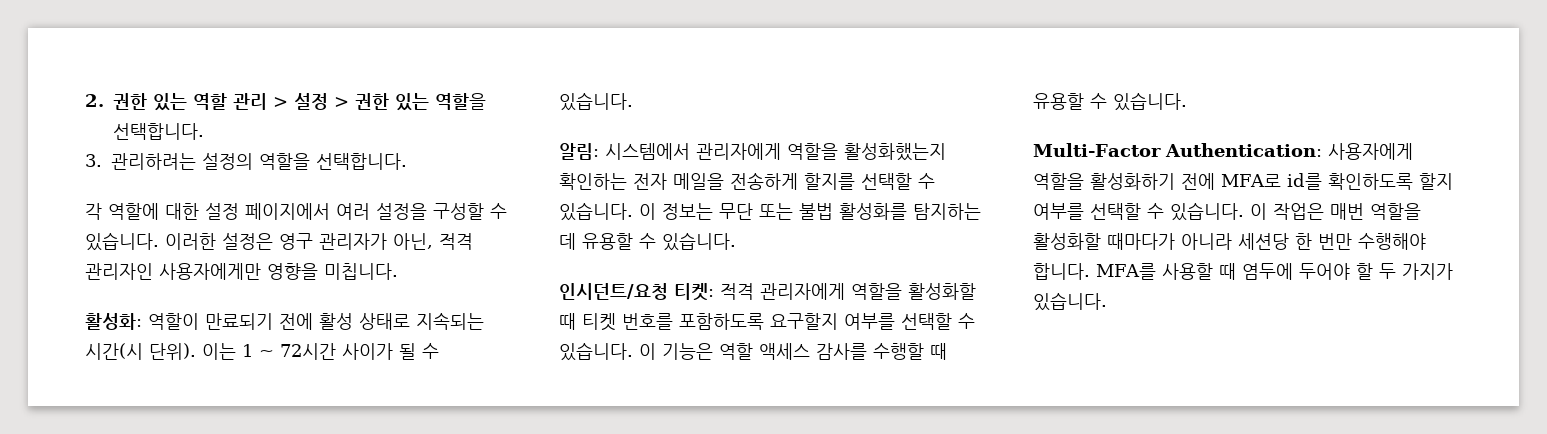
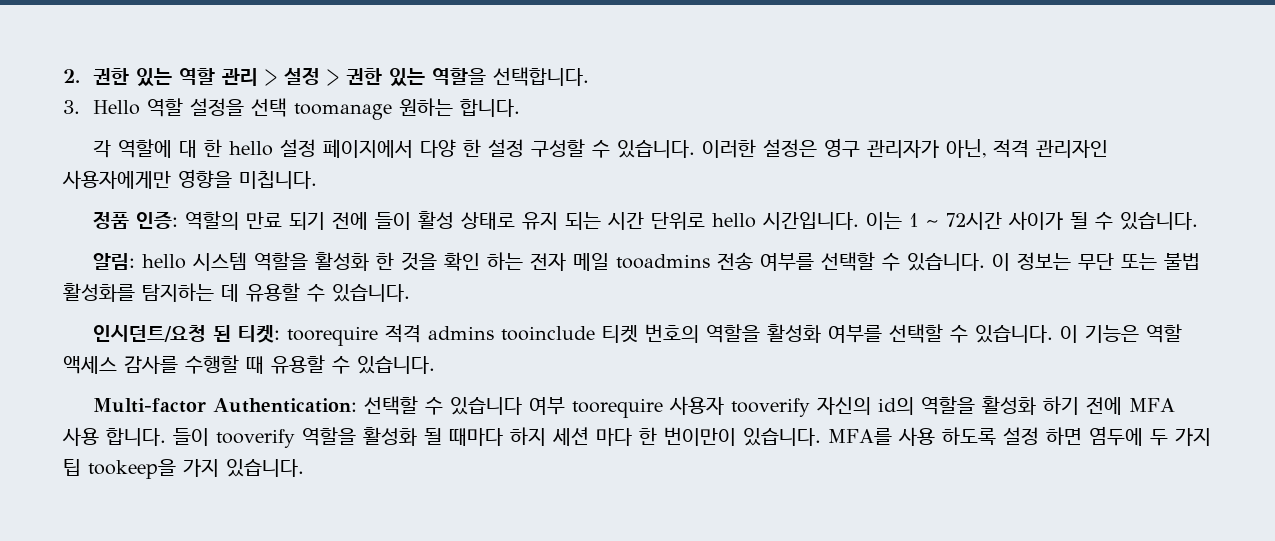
- 3. 관리하려는 설정의 역할을 선택합니다.
- 각 역할에 대한 설정 페이지에서 여러 설정을 구성할 수 있습니다.
+ 3. Hello 역할 설정을 선택 toomanage 원하는 합니다.
+ 각 역할에 대 한 hello 설정 페이지에서 다양 한 설정 구성할 수 있습니다.
- 활성화: 역할이 만료되기 전에 활성 상태로 지속되는 시간(시 단위).
+ 정품 인증: 역할의 만료 되기 전에 들이 활성 상태로 유지 되는 시간 단위로 hello 시간입니다.
- 알림: 시스템에서 관리자에게 역할을 활성화했는지 확인하는 전자 메일을 전송하게 할지를 선택할 수 있습니다.
+ 알림: hello 시스템 역할을 활성화 한 것을 확인 하는 전자 메일 tooadmins 전송 여부를 선택할 수 있습니다.
- 인시던트/요청 티켓: 적격 관리자에게 역할을 활성화할 때 티켓 번호를 포함하도록 요구할지 여부를 선택할 수 있습니다.
+ 인시던트/요청 된 티켓: toorequire 적격 admins tooinclude 티켓 번호의 역할을 활성화 여부를 선택할 수 있습니다.
- Multi-Factor Authentication: 사용자에게 역할을 활성화하기 전에 MFA로 id를 확인하도록 할지 여부를 선택할 수 있습니다. 이 작업은 매번 역할을 활성화할 때마다가 아니라 세션당 한 번만 수행해야 합니다. MFA를 사용할 때 염두에 두어야 할 두 가지가 있습니다.
+ Multi-factor Authentication: 선택할 수 있습니다 여부 toorequire 사용자 tooverify 자신의 id의 역할을 활성화 하기 전에 MFA 사용 합니다. 들이 tooverify 역할을 활성화 될 때마다 하지 세션 마다 한 번이만이 있습니다. MFA를 사용 하도록 설정 하면 염두에 두 가지 팁 tookeep을 가지 있습니다.

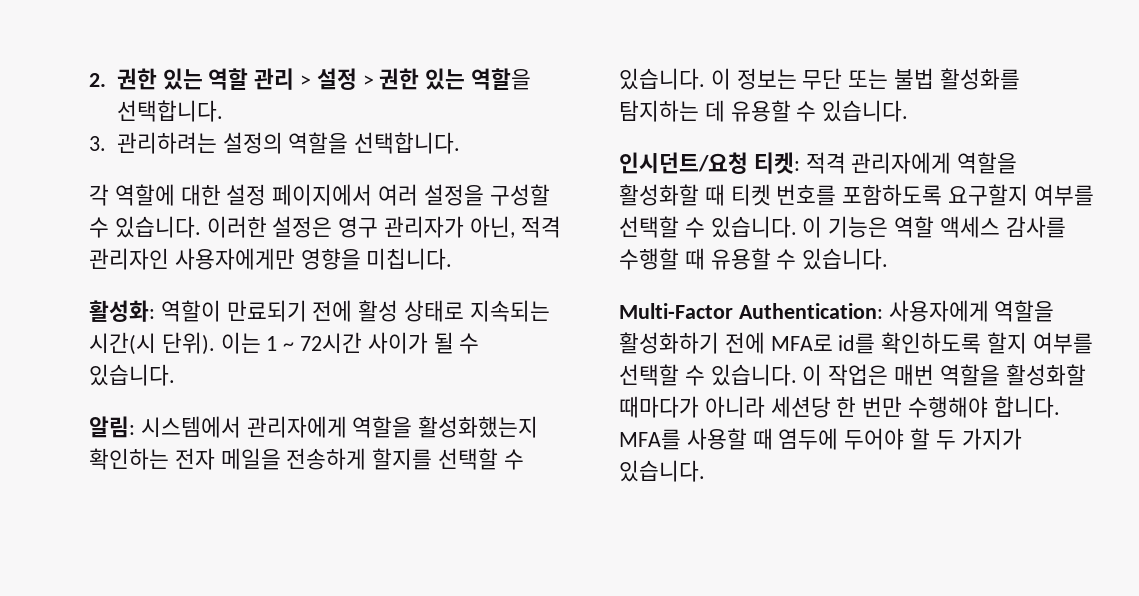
- 3. Hello 역할 설정을 선택 toomanage 원하는 합니다.
- 각 역할에 대 한 hello 설정 페이지에서 다양 한 설정 구성할 수 있습니다.
+ 3. 관리하려는 설정의 역할을 선택합니다.
+ 각 역할에 대한 설정 페이지에서 여러 설정을 구성할 수 있습니다.
- 정품 인증: 역할의 만료 되기 전에 들이 활성 상태로 유지 되는 시간 단위로 hello 시간입니다.
+ 활성화: 역할이 만료되기 전에 활성 상태로 지속되는 시간(시 단위).
- 알림: hello 시스템 역할을 활성화 한 것을 확인 하는 전자 메일 tooadmins 전송 여부를 선택할 수 있습니다.
+ 알림: 시스템에서 관리자에게 역할을 활성화했는지 확인하는 전자 메일을 전송하게 할지를 선택할 수 있습니다.
- 인시던트/요청 된 티켓: toorequire 적격 admins tooinclude 티켓 번호의 역할을 활성화 여부를 선택할 수 있습니다.
+ 인시던트/요청 티켓: 적격 관리자에게 역할을 활성화할 때 티켓 번호를 포함하도록 요구할지 여부를 선택할 수 있습니다.
- Multi-factor Authentication: 선택할 수 있습니다 여부 toorequire 사용자 tooverify 자신의 id의 역할을 활성화 하기 전에 MFA 사용 합니다. 들이 tooverify 역할을 활성화 될 때마다 하지 세션 마다 한 번이만이 있습니다. MFA를 사용 하도록 설정 하면 염두에 두 가지 팁 tookeep을 가지 있습니다.
+ Multi-Factor Authentication: 사용자에게 역할을 활성화하기 전에 MFA로 id를 확인하도록 할지 여부를 선택할 수 있습니다. 이 작업은 매번 역할을 활성화할 때마다가 아니라 세션당 한 번만 수행해야 합니다. MFA를 사용할 때 염두에 두어야 할 두 가지가 있습니다.

